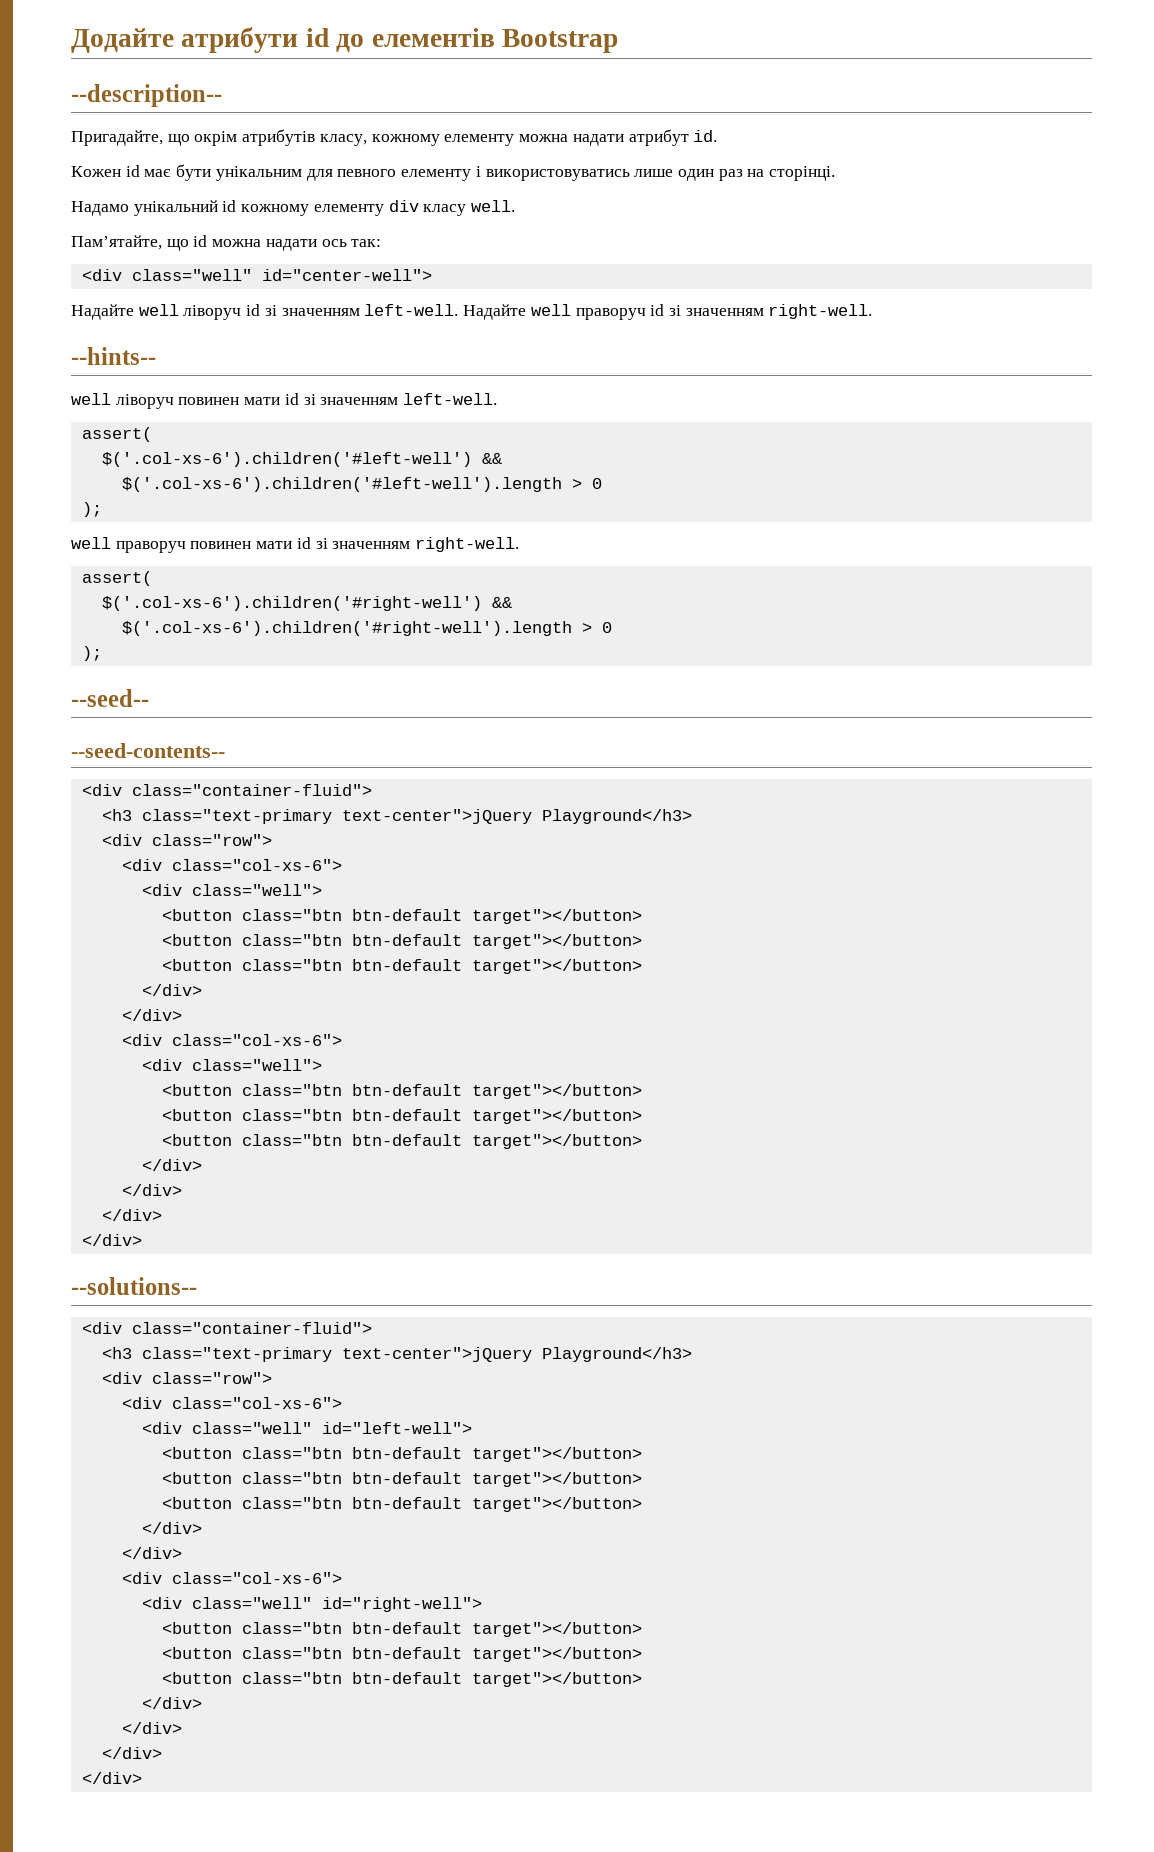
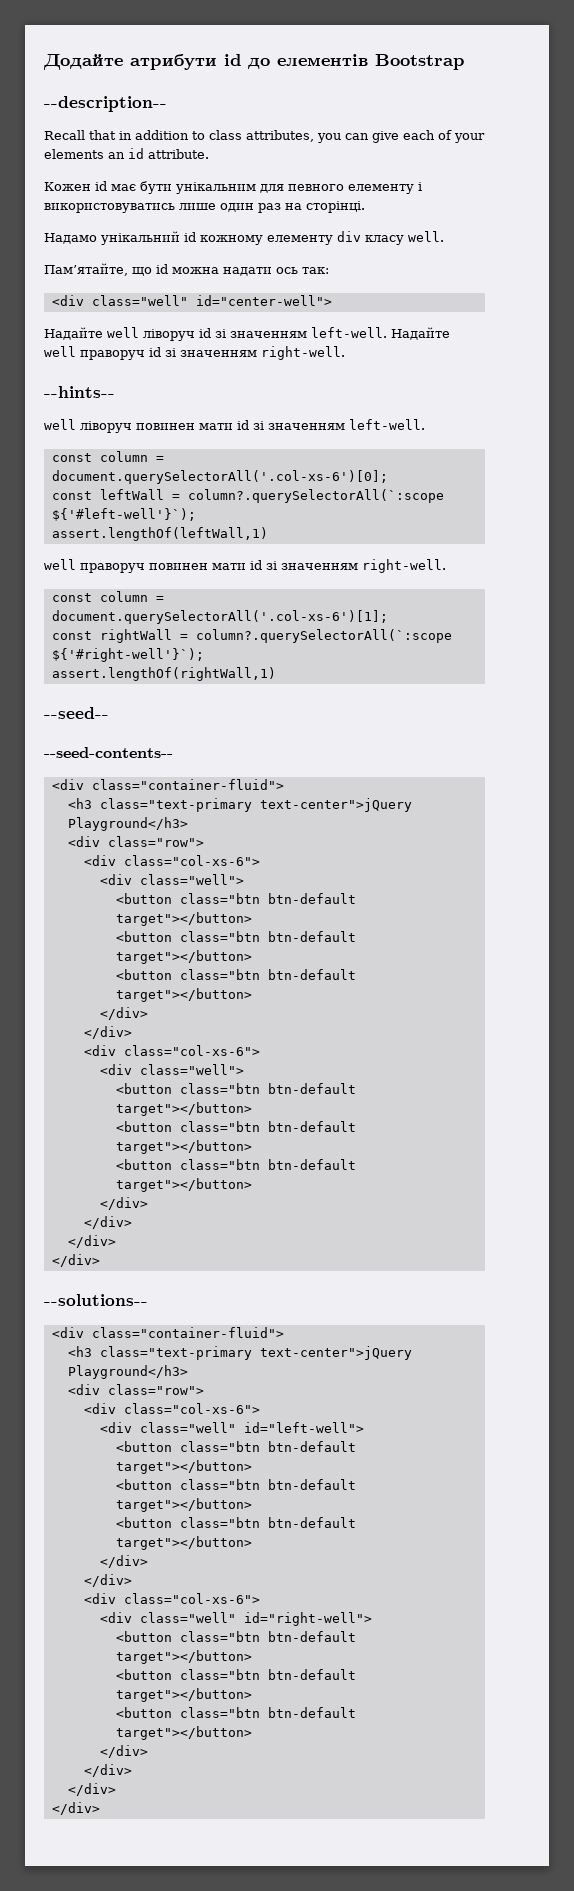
- Пригадайте, що окрім атрибутів класу, кожному елементу можна надати атрибут id.
+ Recall that in addition to class attributes, you can give each of your elements an id attribute.
  well ліворуч повинен мати id зі значенням left-well.
- assert(
- $('.col-xs-6').children('#left-well') &&
- $('.col-xs-6').children('#left-well').length > 0
- );
+ const column = document.querySelectorAll('.col-xs-6')[0];
+ const leftWall = column?.querySelectorAll(`:scope ${'#left-well'}`);
+ assert.lengthOf(leftWall,1)
  well праворуч повинен мати id зі значенням right-well.
- assert(
- $('.col-xs-6').children('#right-well') &&
- $('.col-xs-6').children('#right-well').length > 0
- );
+ const column = document.querySelectorAll('.col-xs-6')[1];
+ const rightWall = column?.querySelectorAll(`:scope ${'#right-well'}`);
+ assert.lengthOf(rightWall,1)

